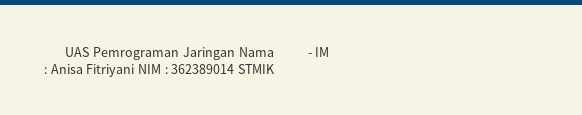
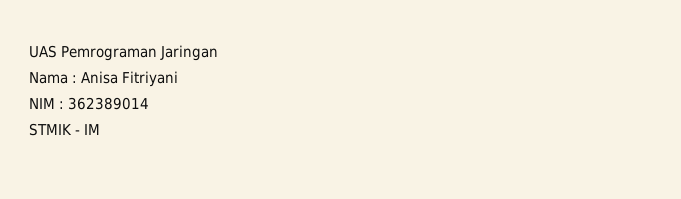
- UAS Pemrograman Jaringan Nama : Anisa Fitriyani NIM : 362389014 STMIK - IM
+ UAS Pemrograman Jaringan
+ Nama : Anisa Fitriyani
+ NIM : 362389014
+ STMIK - IM

